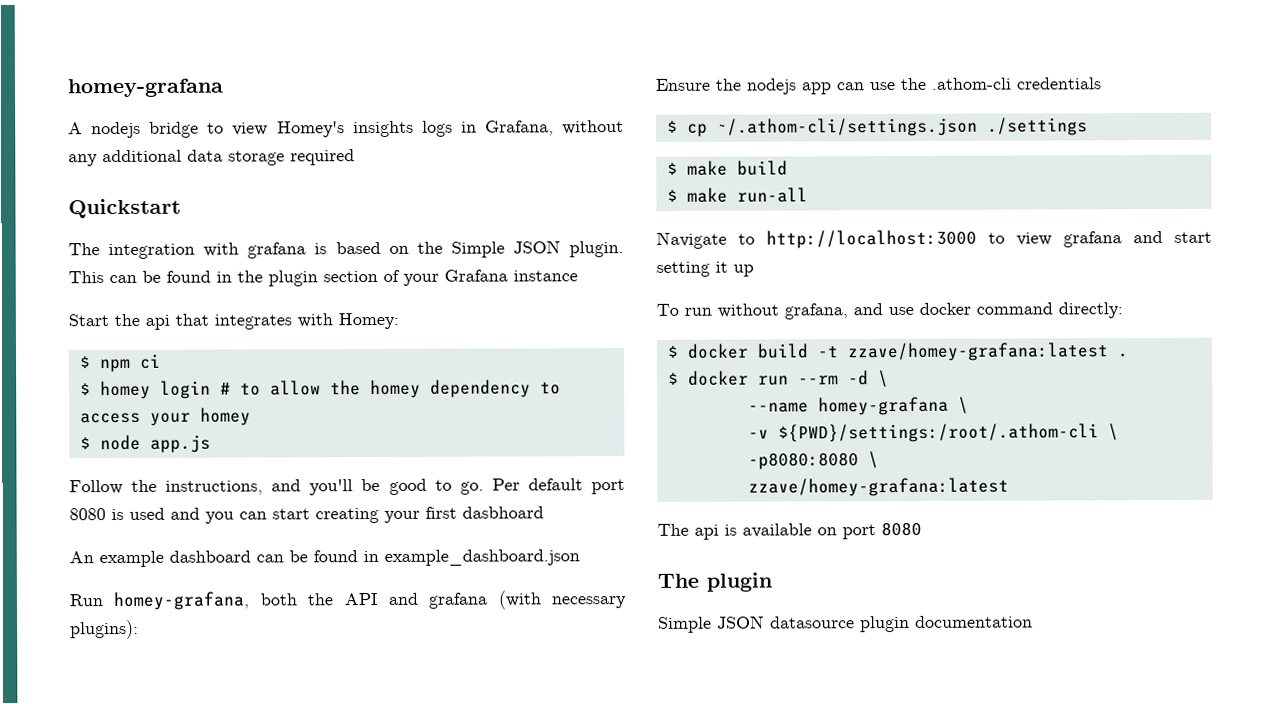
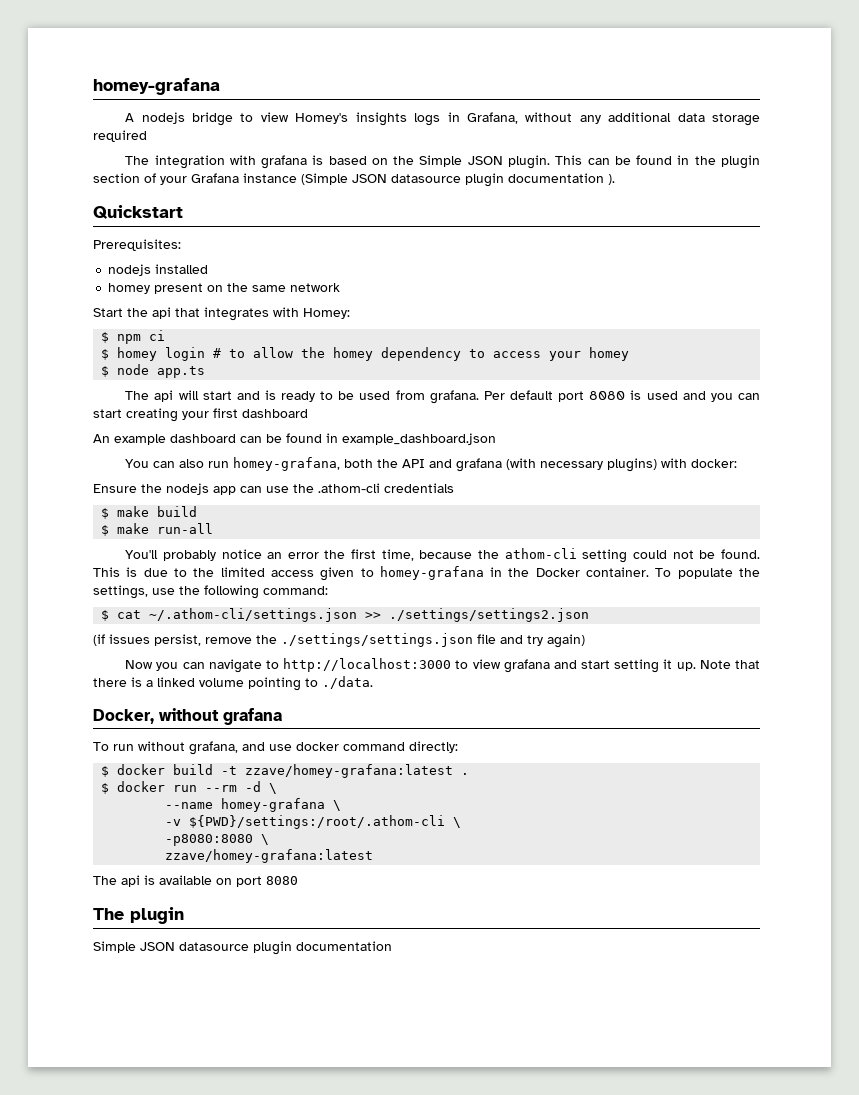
- Quickstart
- This can be found in the plugin section of your Grafana instance
+ This can be found in the plugin section of your Grafana instance (Simple JSON datasource plugin documentation ).
+ Quickstart
+ Prerequisites:
+ nodejs installed
+ homey present on the same network
- $ node app.js
- Follow the instructions, and you'll be good to go.
+ $ node app.ts
+ The api will start and is ready to be used from grafana.
- Per default port 8080 is used and you can start creating your first dasbhoard
+ Per default port 8080 is used and you can start creating your first dashboard
- Run homey-grafana, both the API and grafana (with necessary plugins):
+ You can also run homey-grafana, both the API and grafana (with necessary plugins) with docker:
- $ cp ~/.athom-cli/settings.json ./settings
- Navigate to http://localhost:3000 to view grafana and start setting it up
+ You'll probably notice an error the first time, because the athom-cli setting could not be found. This is due to the limited access given to homey-grafana in the Docker container. To populate the settings, use the following command:
+ $ cat ~/.athom-cli/settings.json >> ./settings/settings2.json
+ (if issues persist, remove the ./settings/settings.json file and try again)
+ Now you can navigate to http://localhost:3000 to view grafana and start setting it up. Note that there is a linked volume pointing to ./data.
+ Docker, without grafana

